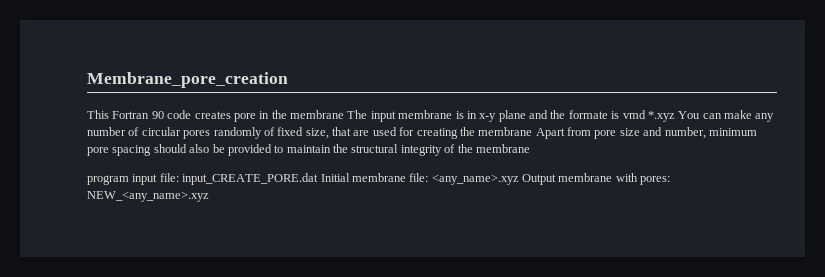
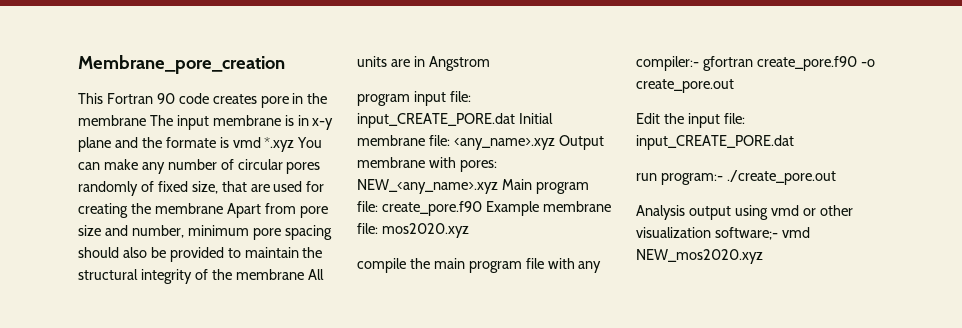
- This Fortran 90 code creates pore in the membrane The input membrane is in x-y plane and the formate is vmd *.xyz You can make any number of circular pores randomly of fixed size, that are used for creating the membrane Apart from pore size and number, minimum pore spacing should also be provided to maintain the structural integrity of the membrane
+ This Fortran 90 code creates pore in the membrane The input membrane is in x-y plane and the formate is vmd *.xyz You can make any number of circular pores randomly of fixed size, that are used for creating the membrane Apart from pore size and number, minimum pore spacing should also be provided to maintain the structural integrity of the membrane All units are in Angstrom
- program input file: input_CREATE_PORE.dat Initial membrane file: <any_name>.xyz Output membrane with pores: NEW_<any_name>.xyz
+ program input file: input_CREATE_PORE.dat Initial membrane file: <any_name>.xyz Output membrane with pores: NEW_<any_name>.xyz Main program file: create_pore.f90 Example membrane file: mos2020.xyz
+ compile the main program file with any compiler:- gfortran create_pore.f90 -o create_pore.out
+ Edit the input file: input_CREATE_PORE.dat
+ run program:- ./create_pore.out
+ Analysis output using vmd or other visualization software;- vmd NEW_mos2020.xyz

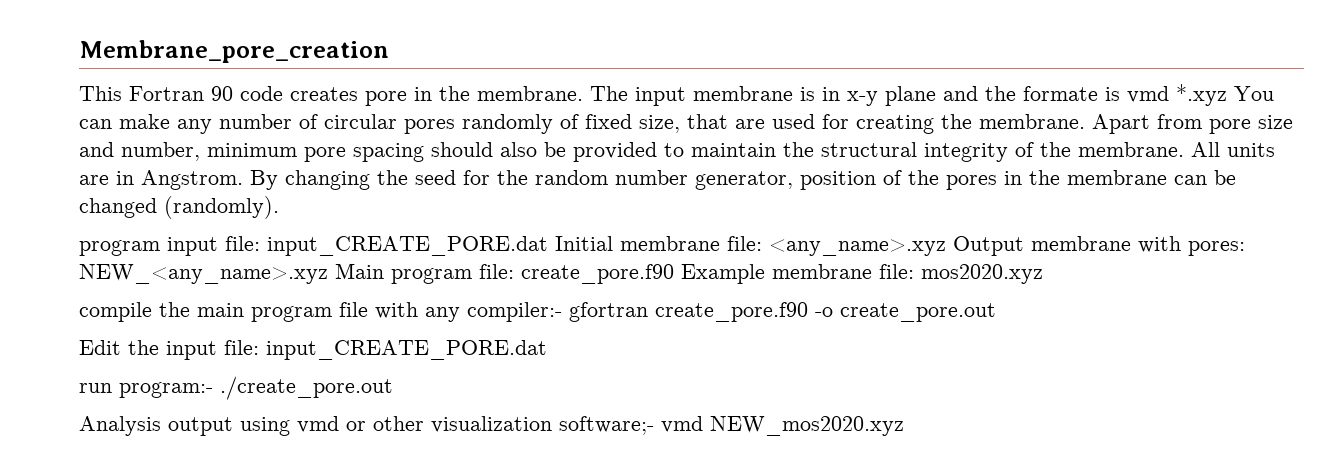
- This Fortran 90 code creates pore in the membrane The input membrane is in x-y plane and the formate is vmd *.xyz You can make any number of circular pores randomly of fixed size, that are used for creating the membrane Apart from pore size and number, minimum pore spacing should also be provided to maintain the structural integrity of the membrane All units are in Angstrom
+ This Fortran 90 code creates pore in the membrane. The input membrane is in x-y plane and the formate is vmd *.xyz You can make any number of circular pores randomly of fixed size, that are used for creating the membrane. Apart from pore size and number, minimum pore spacing should also be provided to maintain the structural integrity of the membrane. All units are in Angstrom. By changing the seed for the random number generator, position of the pores in the membrane can be changed (randomly).

